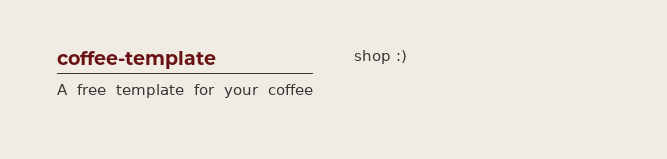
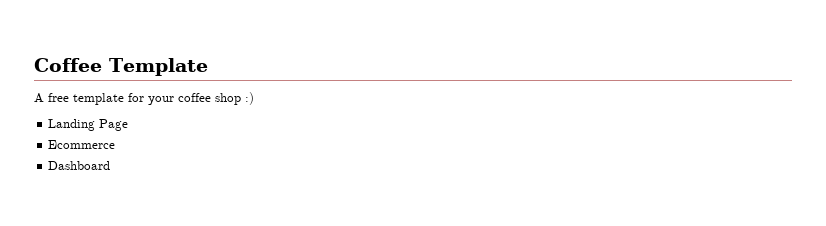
- coffee-template
+ Coffee Template
+ Landing Page
+ Ecommerce
+ Dashboard

